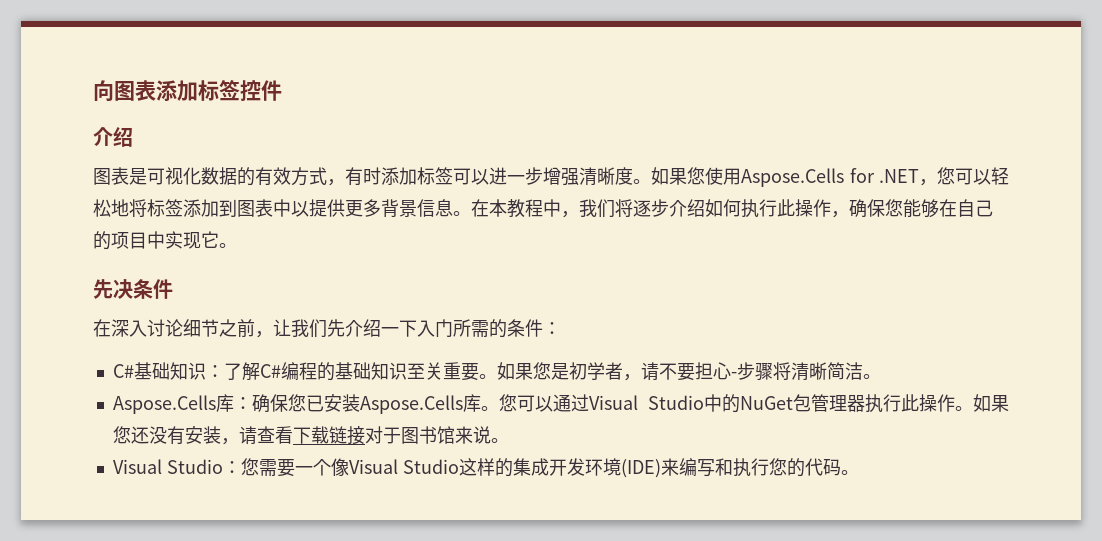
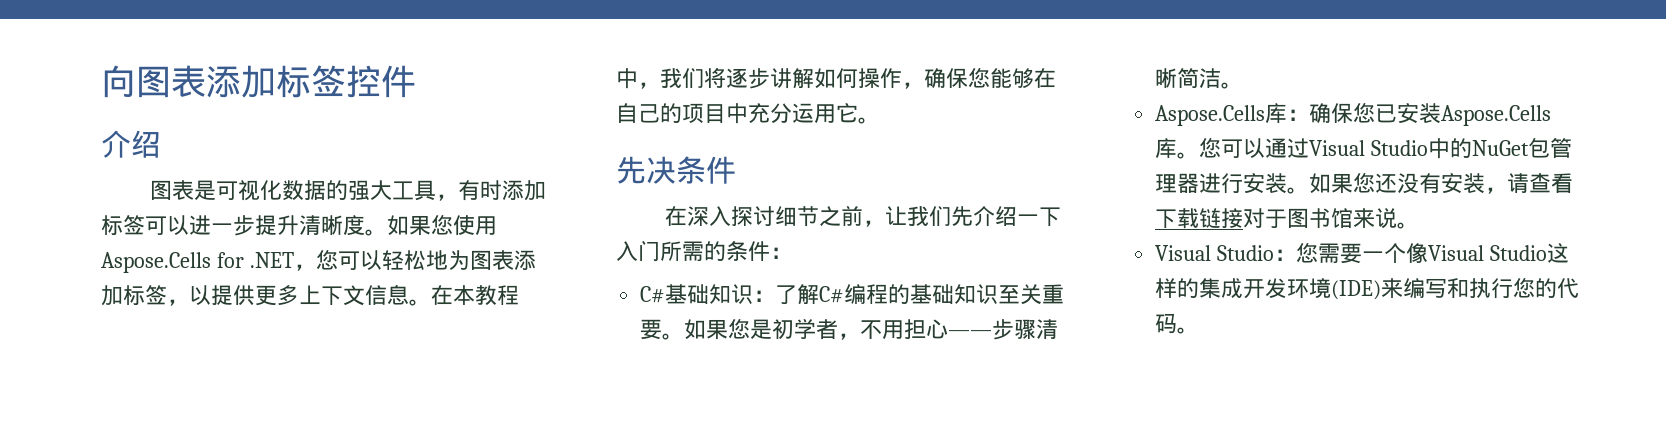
- 图表是可视化数据的有效方式，有时添加标签可以进一步增强清晰度。
+ 图表是可视化数据的强大工具，有时添加标签可以进一步提升清晰度。
- 如果您使用Aspose.Cells for .NET，您可以轻松地将标签添加到图表中以提供更多背景信息。
+ 如果您使用Aspose.Cells for .NET，您可以轻松地为图表添加标签，以提供更多上下文信息。
- 在本教程中，我们将逐步介绍如何执行此操作，确保您能够在自己的项目中实现它。
+ 在本教程中，我们将逐步讲解如何操作，确保您能够在自己的项目中充分运用它。
- 在深入讨论细节之前，让我们先介绍一下入门所需的条件：
+ 在深入探讨细节之前，让我们先介绍一下入门所需的条件：
- 如果您是初学者，请不要担心-步骤将清晰简洁。
+ 如果您是初学者，不用担心——步骤清晰简洁。
- 您可以通过Visual Studio中的NuGet包管理器执行此操作。
+ 您可以通过Visual Studio中的NuGet包管理器进行安装。

